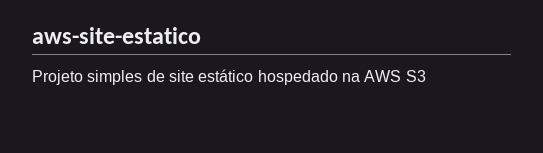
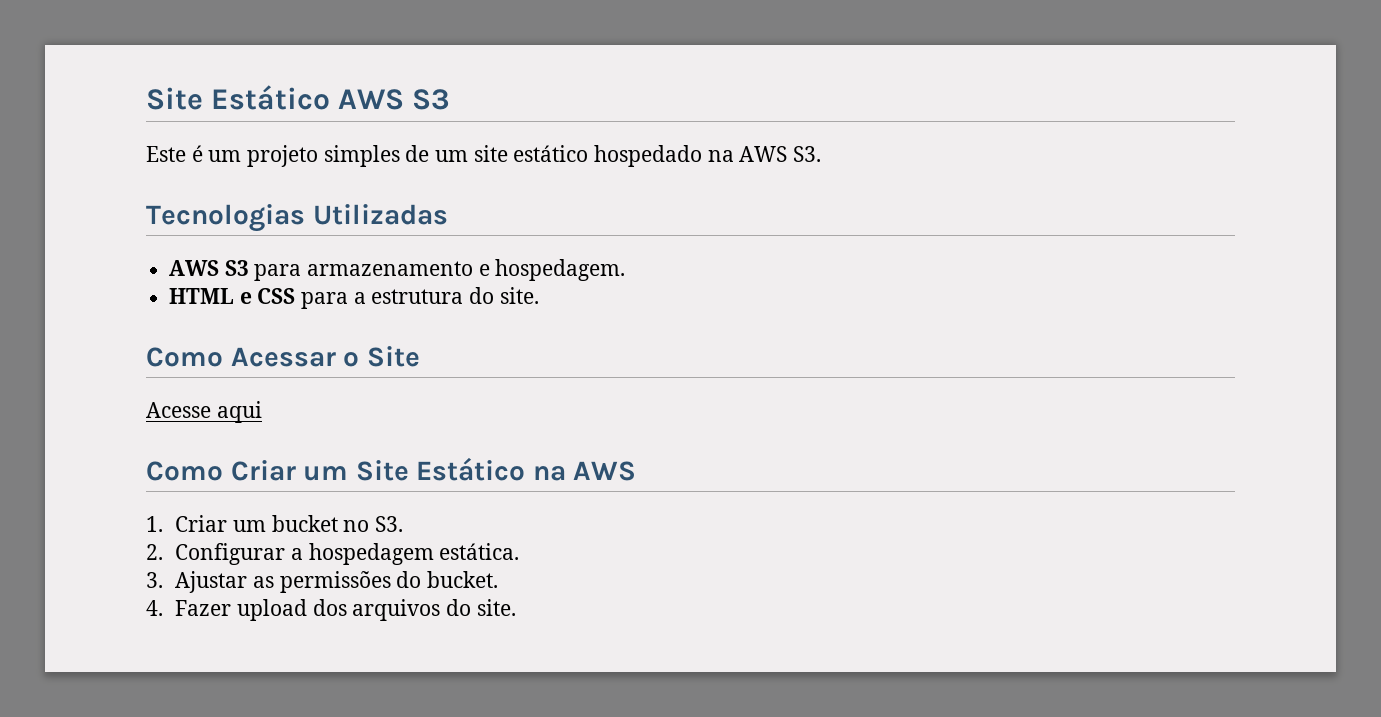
- aws-site-estatico
- Projeto simples de site estático hospedado na AWS S3
+ Site Estático AWS S3
+ Este é um projeto simples de um site estático hospedado na AWS S3.
+ Tecnologias Utilizadas
+ AWS S3 para armazenamento e hospedagem.
+ HTML e CSS para a estrutura do site.
+ Como Acessar o Site
+ Acesse aqui
+ Como Criar um Site Estático na AWS
+ 1. Criar um bucket no S3.
+ 2. Configurar a hospedagem estática.
+ 3. Ajustar as permissões do bucket.
+ 4. Fazer upload dos arquivos do site.

